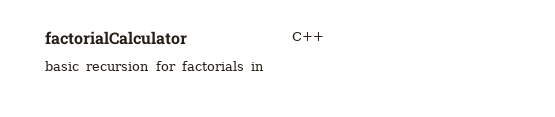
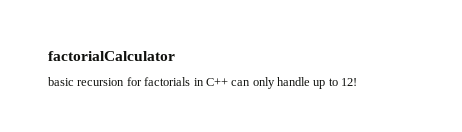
- basic recursion for factorials in C++
+ basic recursion for factorials in C++ can only handle up to 12!

